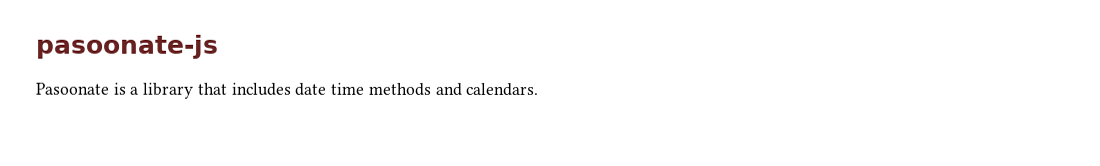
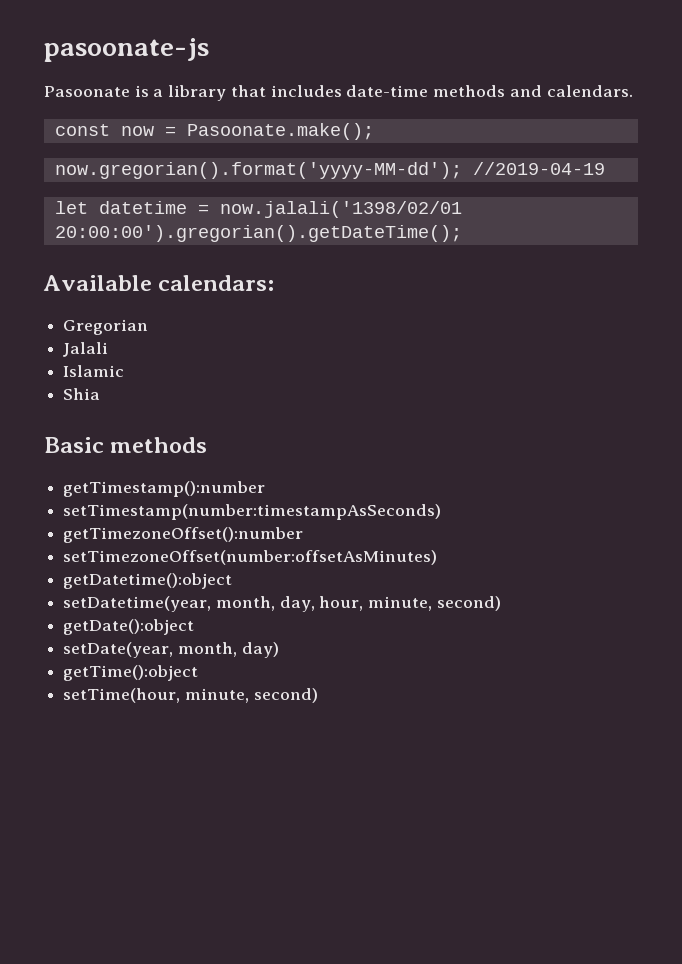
- Pasoonate is a library that includes date time methods and calendars.
+ Pasoonate is a library that includes date-time methods and calendars.
+ const now = Pasoonate.make();
+ now.gregorian().format('yyyy-MM-dd'); //2019-04-19
+ let datetime = now.jalali('1398/02/01 20:00:00').gregorian().getDateTime();
+ Available calendars:
+ Gregorian
+ Jalali
+ Islamic
+ Shia
+ Basic methods
+ getTimestamp():number
+ setTimestamp(number:timestampAsSeconds)
+ getTimezoneOffset():number
+ setTimezoneOffset(number:offsetAsMinutes)
+ getDatetime():object
+ setDatetime(year, month, day, hour, minute, second)
+ getDate():object
+ setDate(year, month, day)
+ getTime():object
+ setTime(hour, minute, second)

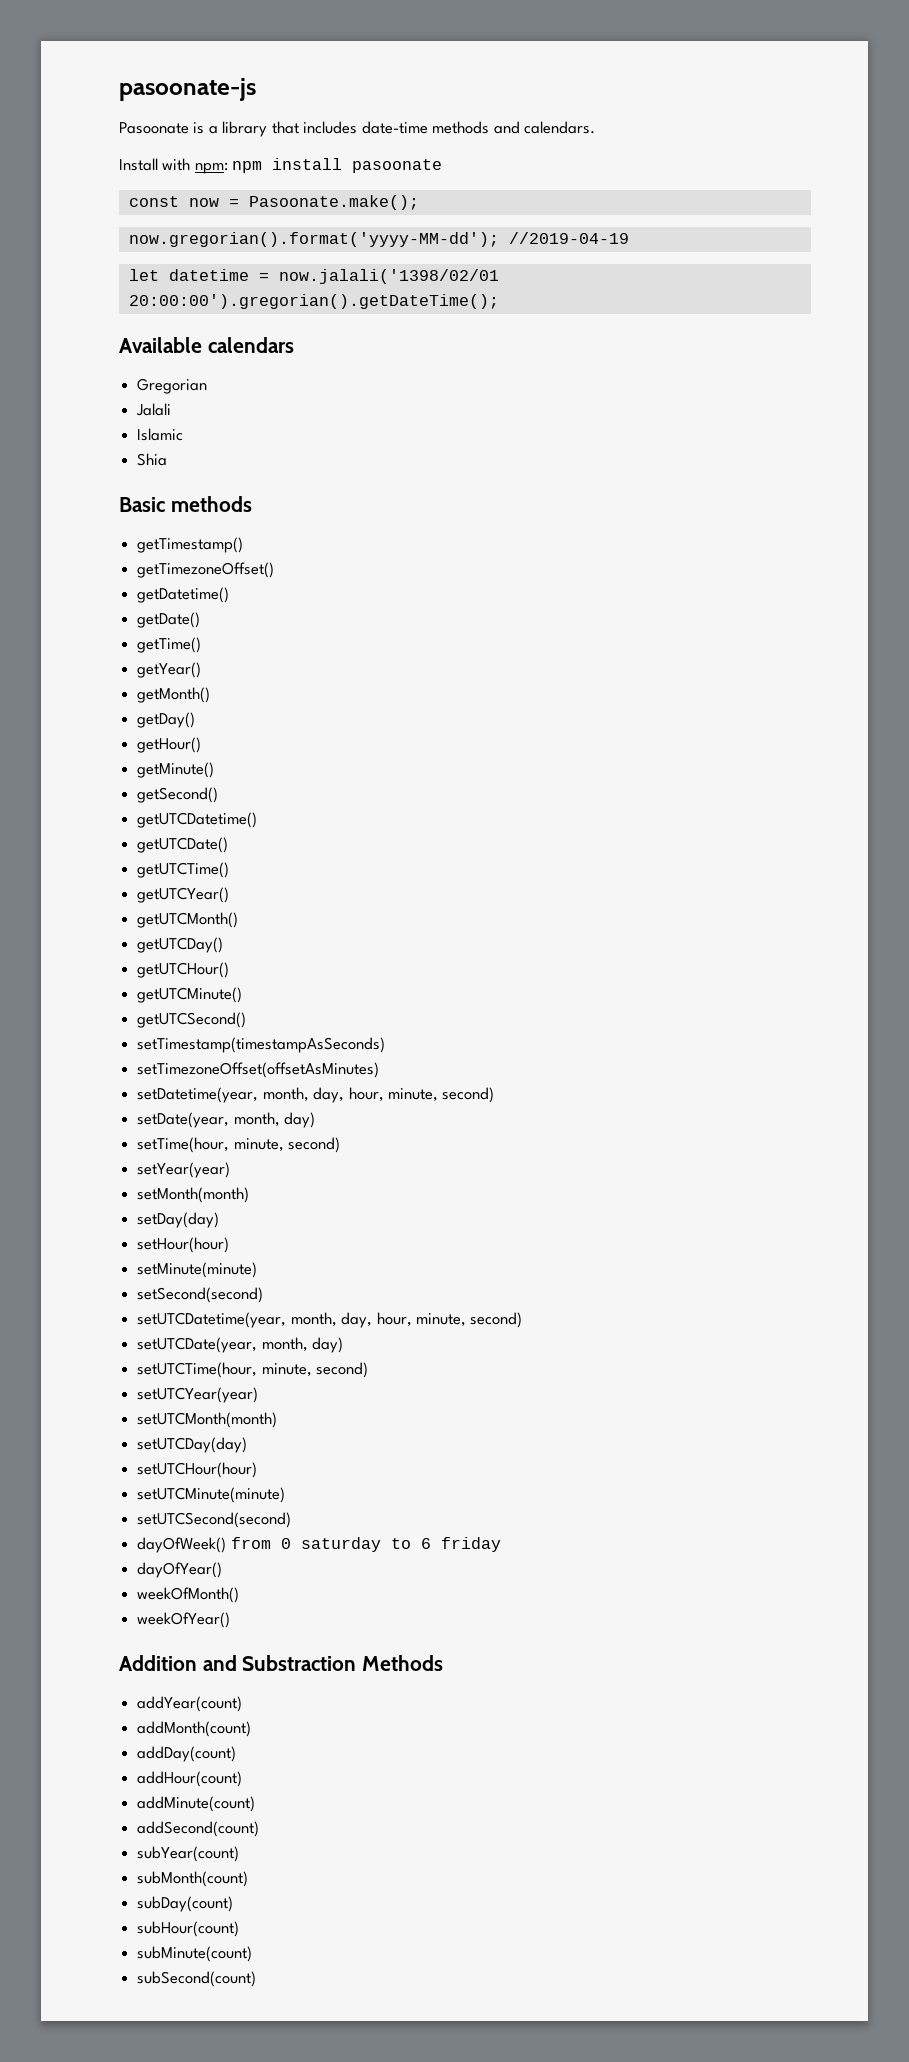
+ Install with npm: npm install pasoonate
- Available calendars:
+ Available calendars
- getTimestamp():number
- setTimestamp(number:timestampAsSeconds)
- getTimezoneOffset():number
- setTimezoneOffset(number:offsetAsMinutes)
- getDatetime():object
+ getTimestamp()
+ getTimezoneOffset()
+ getDatetime()
+ getDate()
+ getTime()
+ getYear()
+ getMonth()
+ getDay()
+ getHour()
+ getMinute()
+ getSecond()
+ getUTCDatetime()
+ getUTCDate()
+ getUTCTime()
+ getUTCYear()
+ getUTCMonth()
+ getUTCDay()
+ getUTCHour()
+ getUTCMinute()
+ getUTCSecond()
+ setTimestamp(timestampAsSeconds)
+ setTimezoneOffset(offsetAsMinutes)
- getDate():object
- getTime():object
+ setYear(year)
+ setMonth(month)
+ setDay(day)
+ setHour(hour)
+ setMinute(minute)
+ setSecond(second)
+ setUTCDatetime(year, month, day, hour, minute, second)
+ setUTCDate(year, month, day)
+ setUTCTime(hour, minute, second)
+ setUTCYear(year)
+ setUTCMonth(month)
+ setUTCDay(day)
+ setUTCHour(hour)
+ setUTCMinute(minute)
+ setUTCSecond(second)
+ dayOfWeek() from 0 saturday to 6 friday
+ dayOfYear()
+ weekOfMonth()
+ weekOfYear()
+ Addition and Substraction Methods
+ addYear(count)
+ addMonth(count)
+ addDay(count)
+ addHour(count)
+ addMinute(count)
+ addSecond(count)
+ subYear(count)
+ subMonth(count)
+ subDay(count)
+ subHour(count)
+ subMinute(count)
+ subSecond(count)

